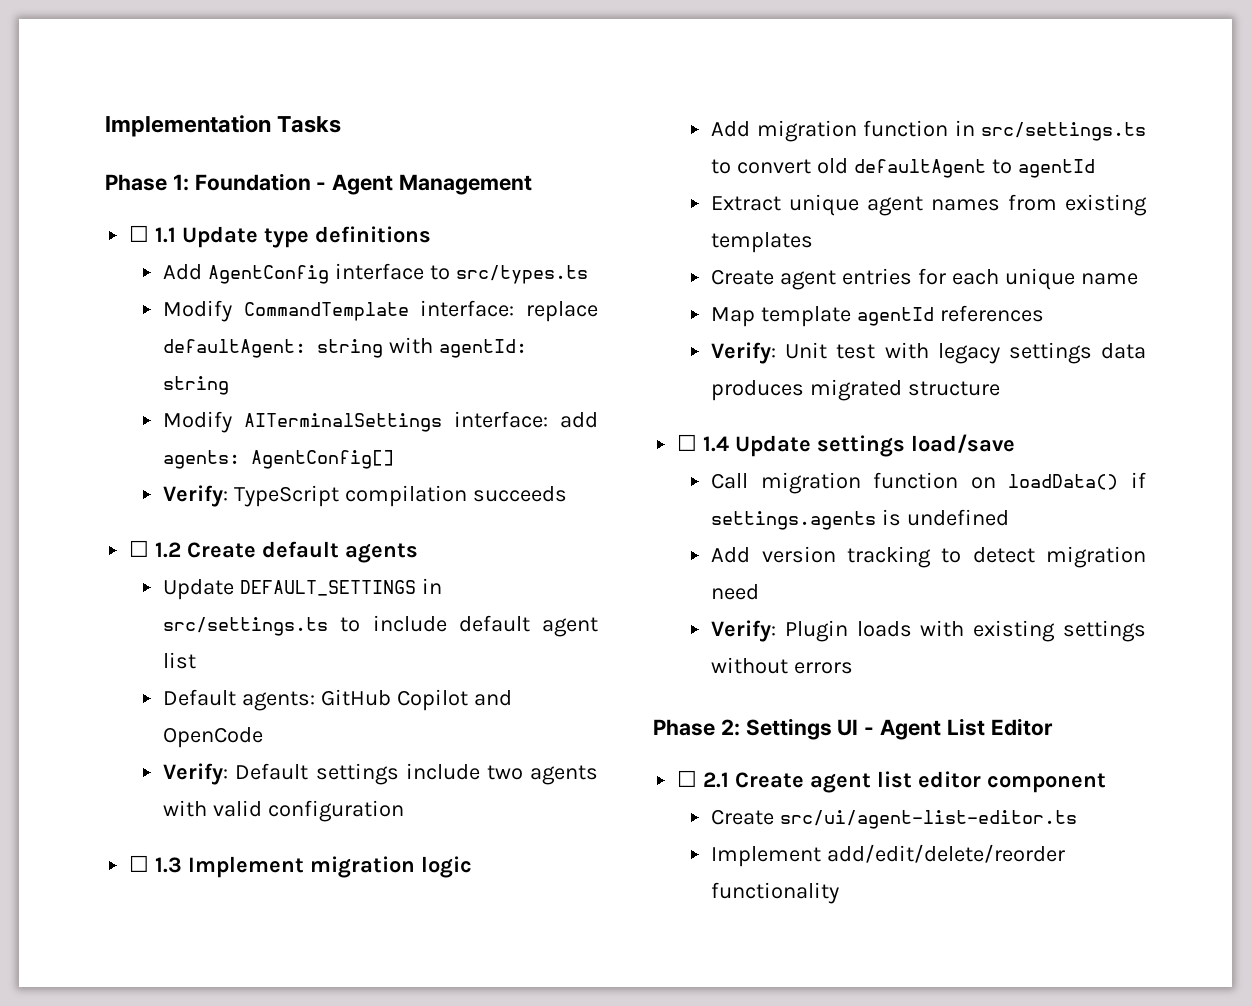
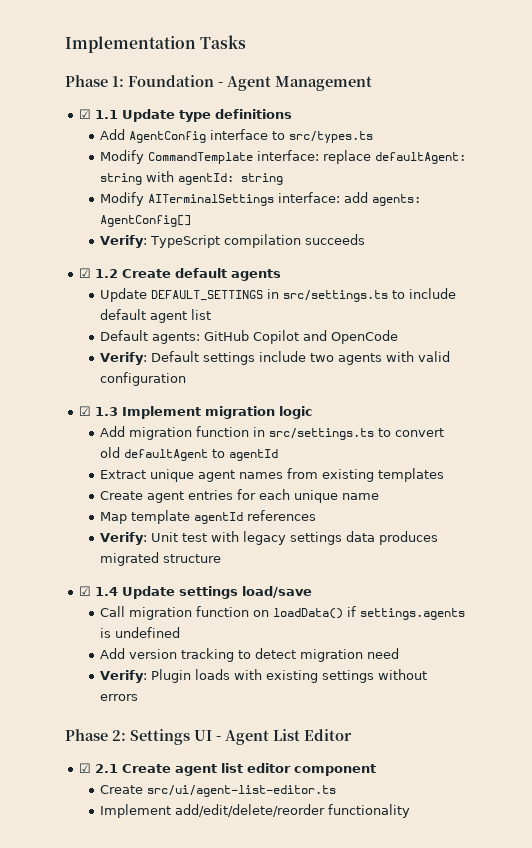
- ☐ 1.1 Update type definitions
+ ☑ 1.1 Update type definitions
- ☐ 1.2 Create default agents
+ ☑ 1.2 Create default agents
- ☐ 1.3 Implement migration logic
+ ☑ 1.3 Implement migration logic
- ☐ 1.4 Update settings load/save
+ ☑ 1.4 Update settings load/save
- ☐ 2.1 Create agent list editor component
+ ☑ 2.1 Create agent list editor component

